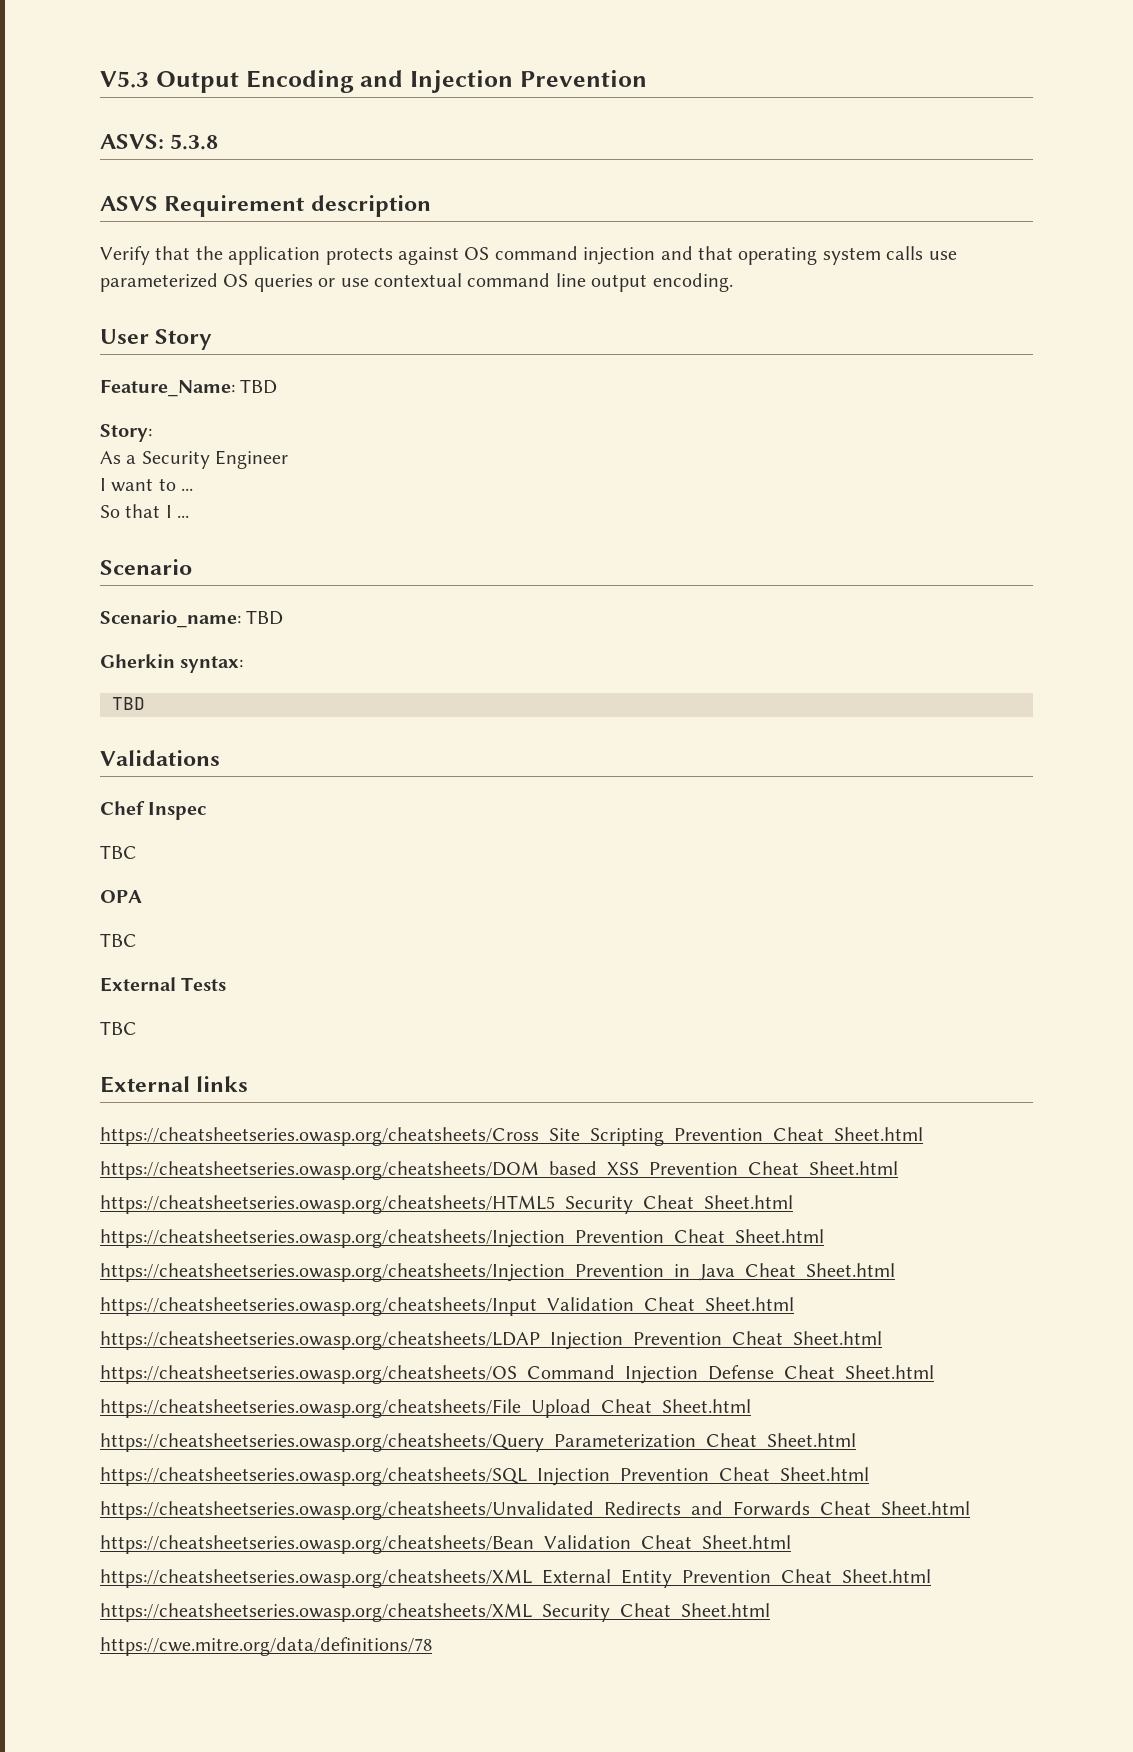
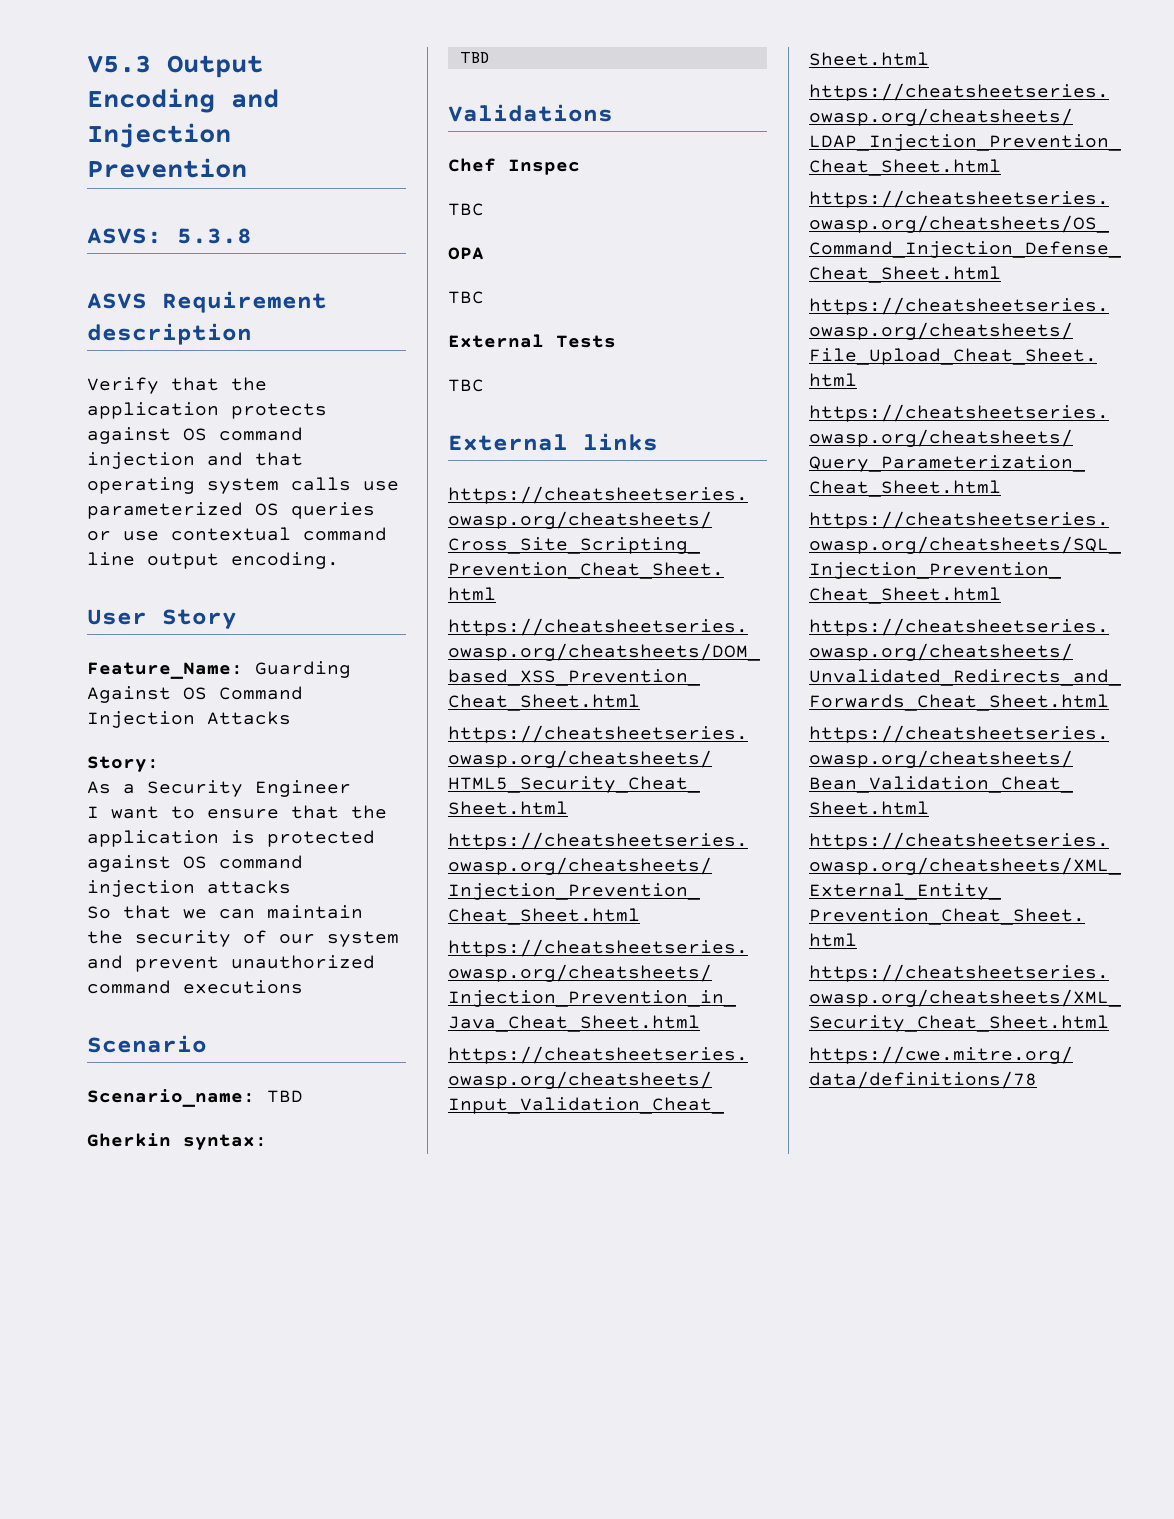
- Feature_Name: TBD
+ Feature_Name: Guarding Against OS Command Injection Attacks
- I want to ...
- So that I ...
+ I want to ensure that the application is protected against OS command injection attacks
+ So that we can maintain the security of our system and prevent unauthorized command executions

